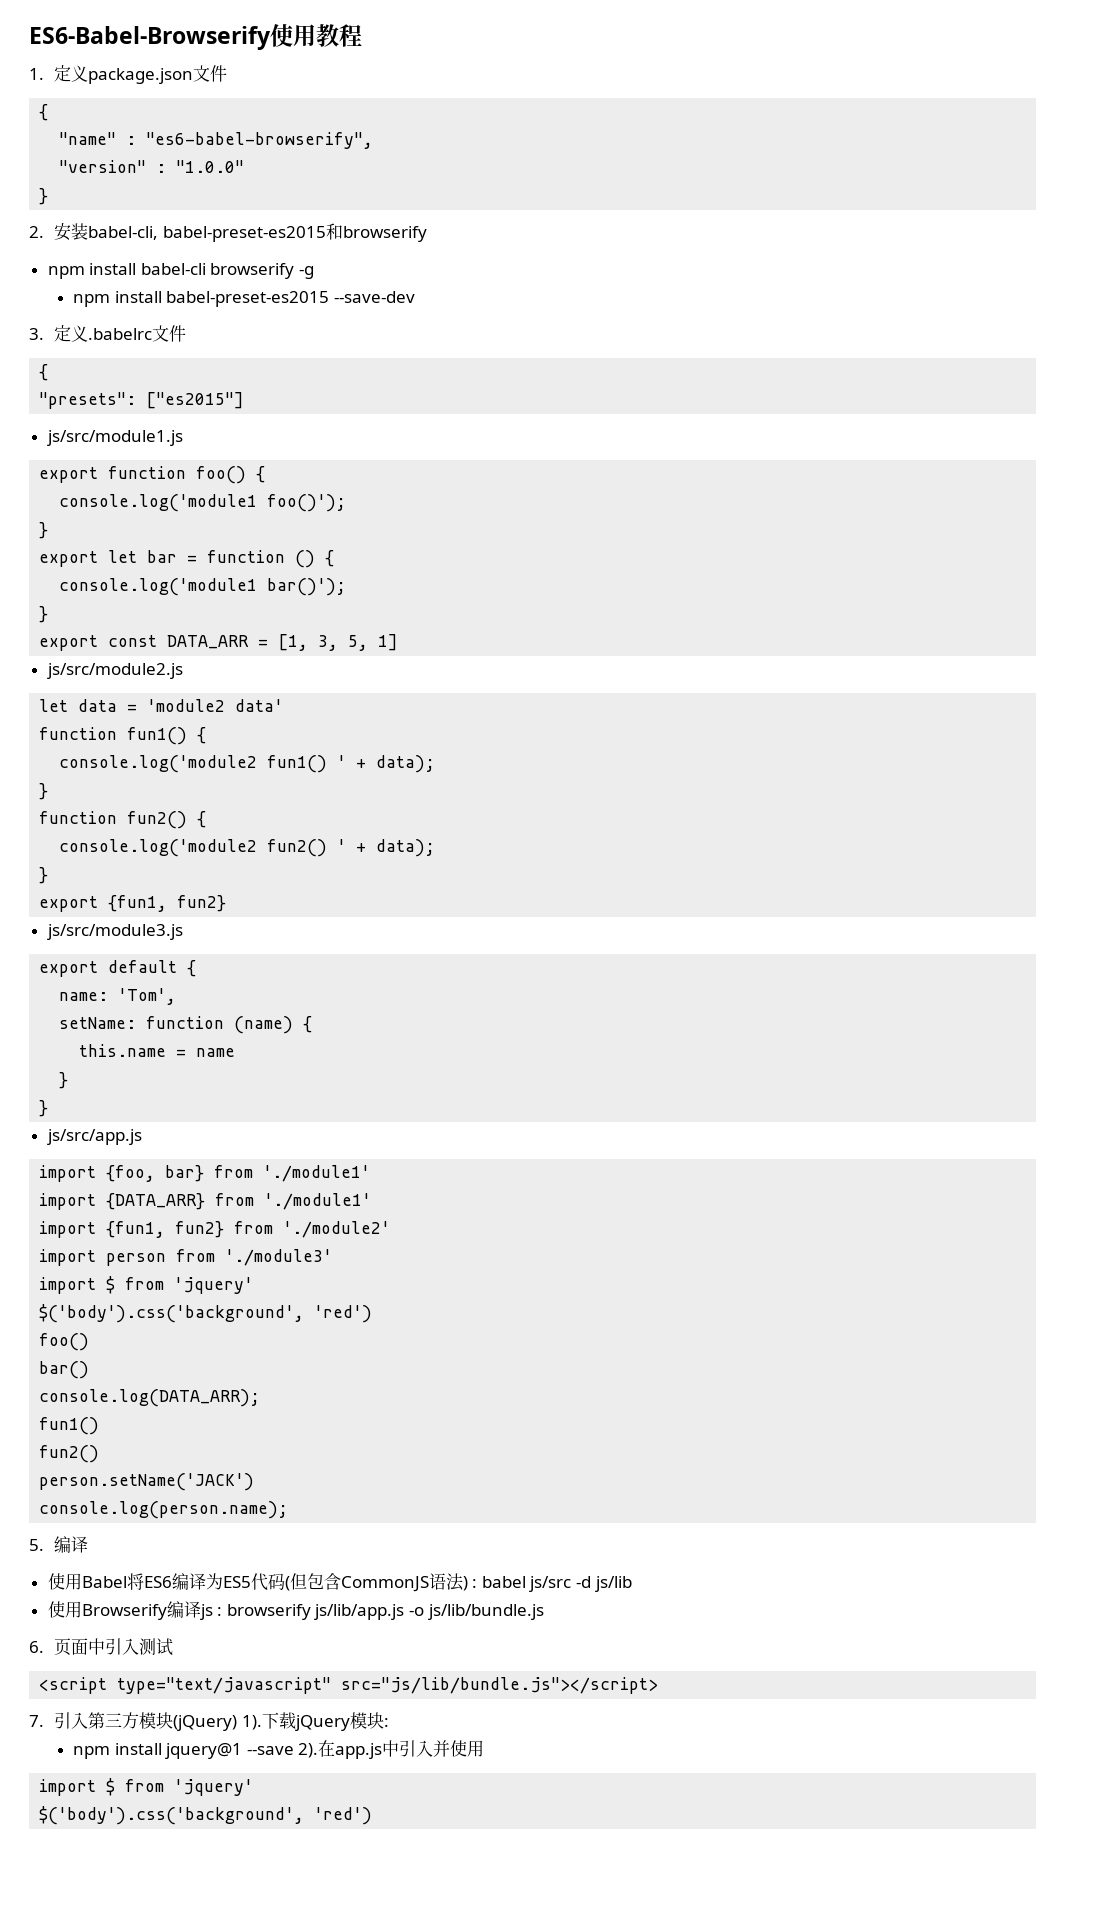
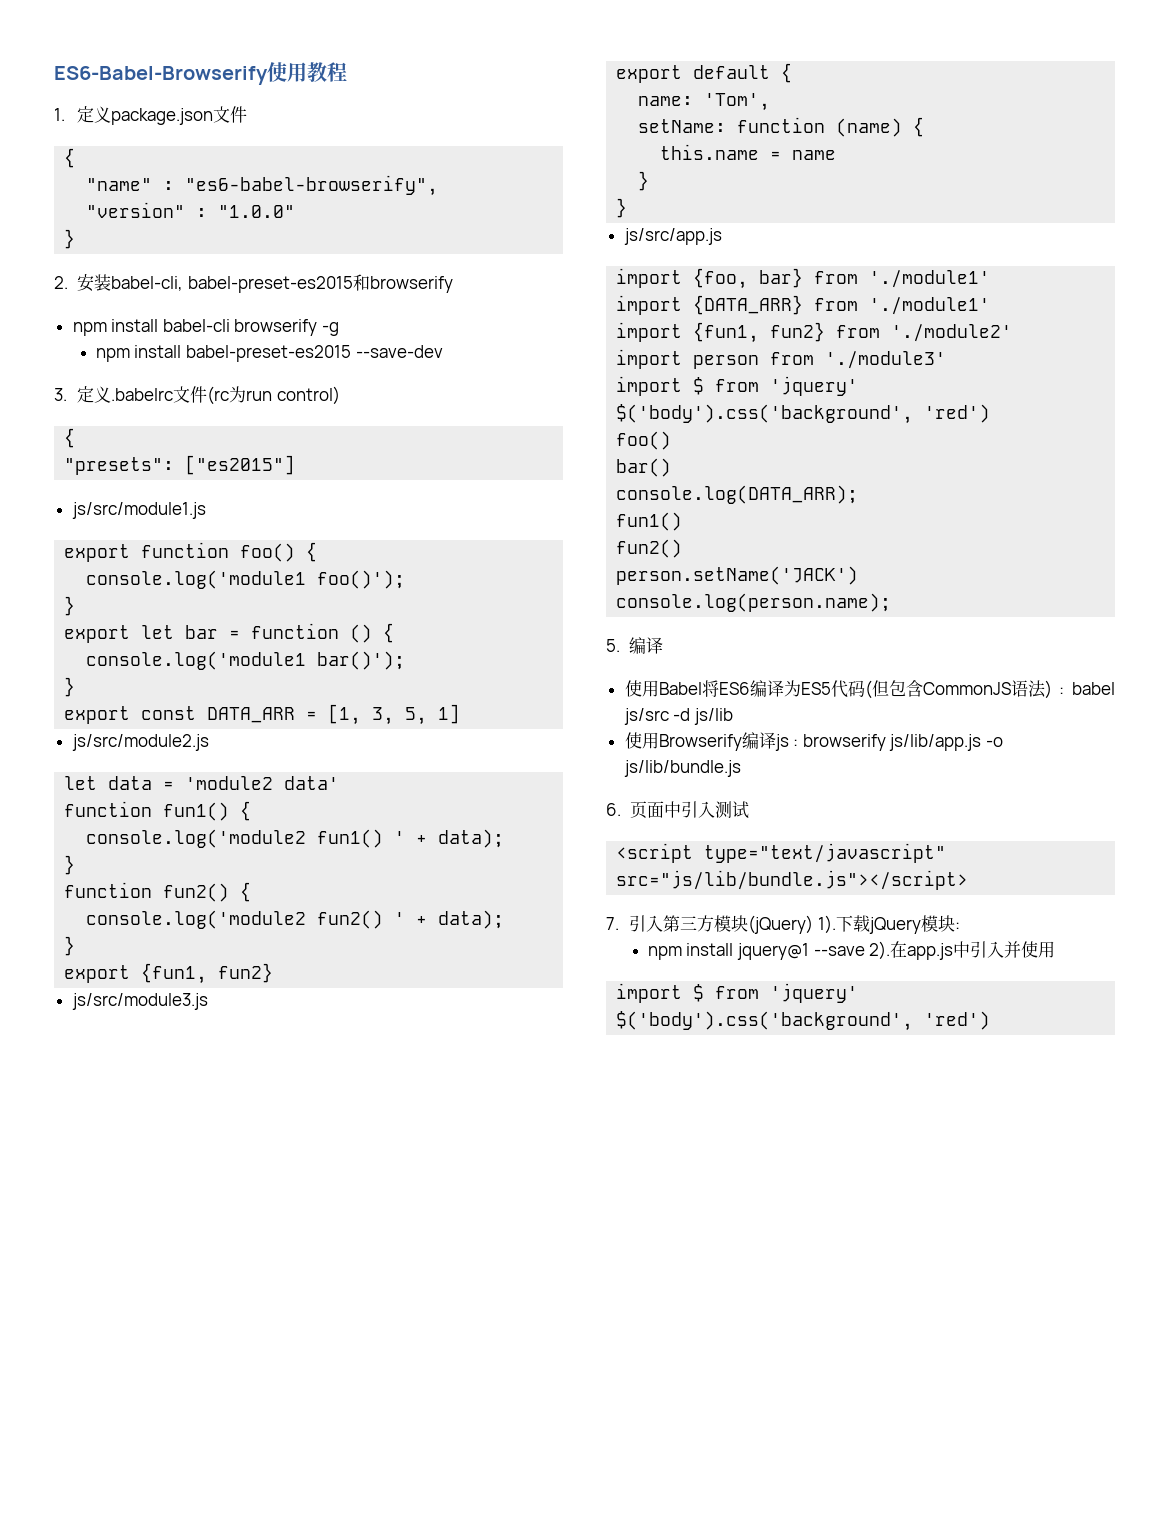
- 3.定义.babelrc文件
+ 3.定义.babelrc文件(rc为run control)

